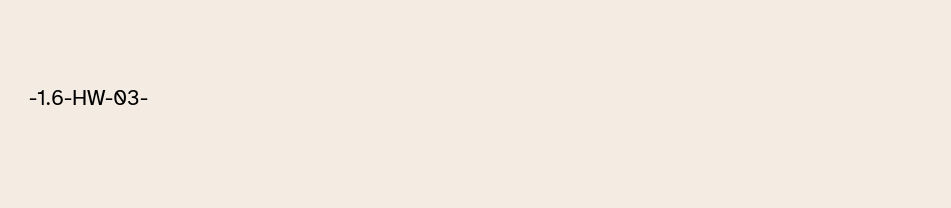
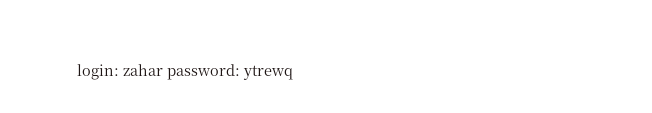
- -1.6-HW-03-
+ login: zahar password: ytrewq

